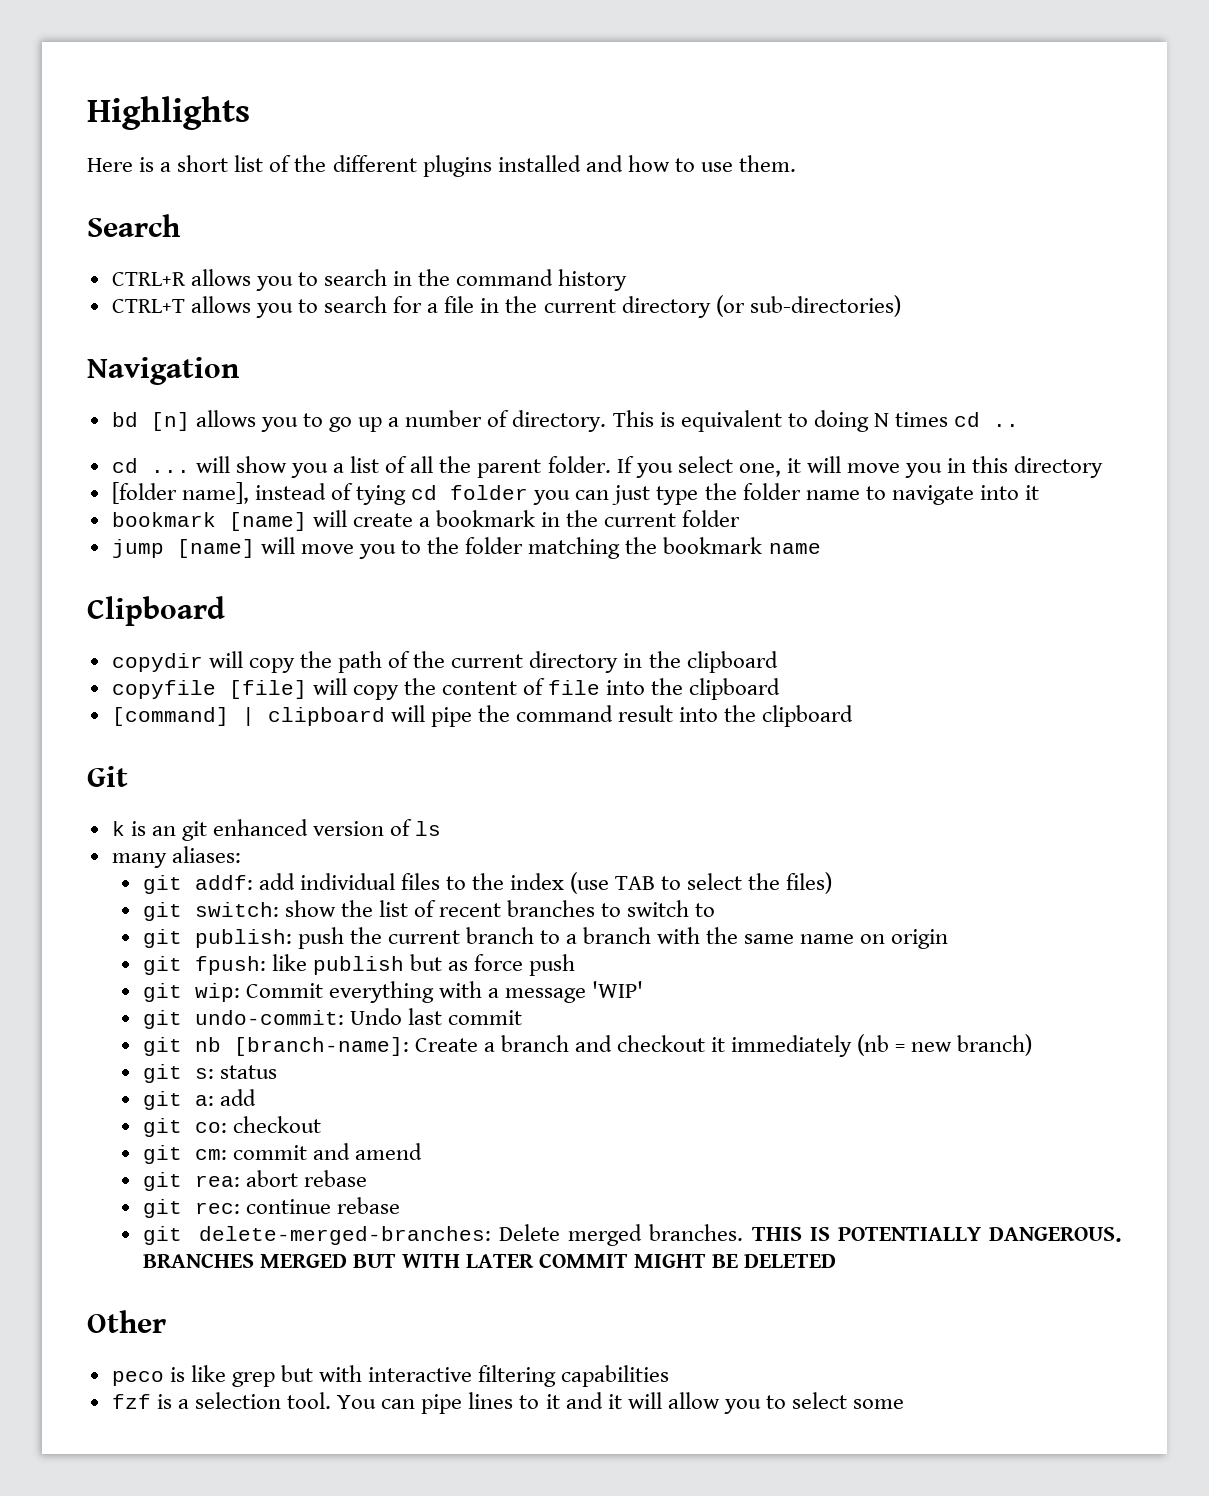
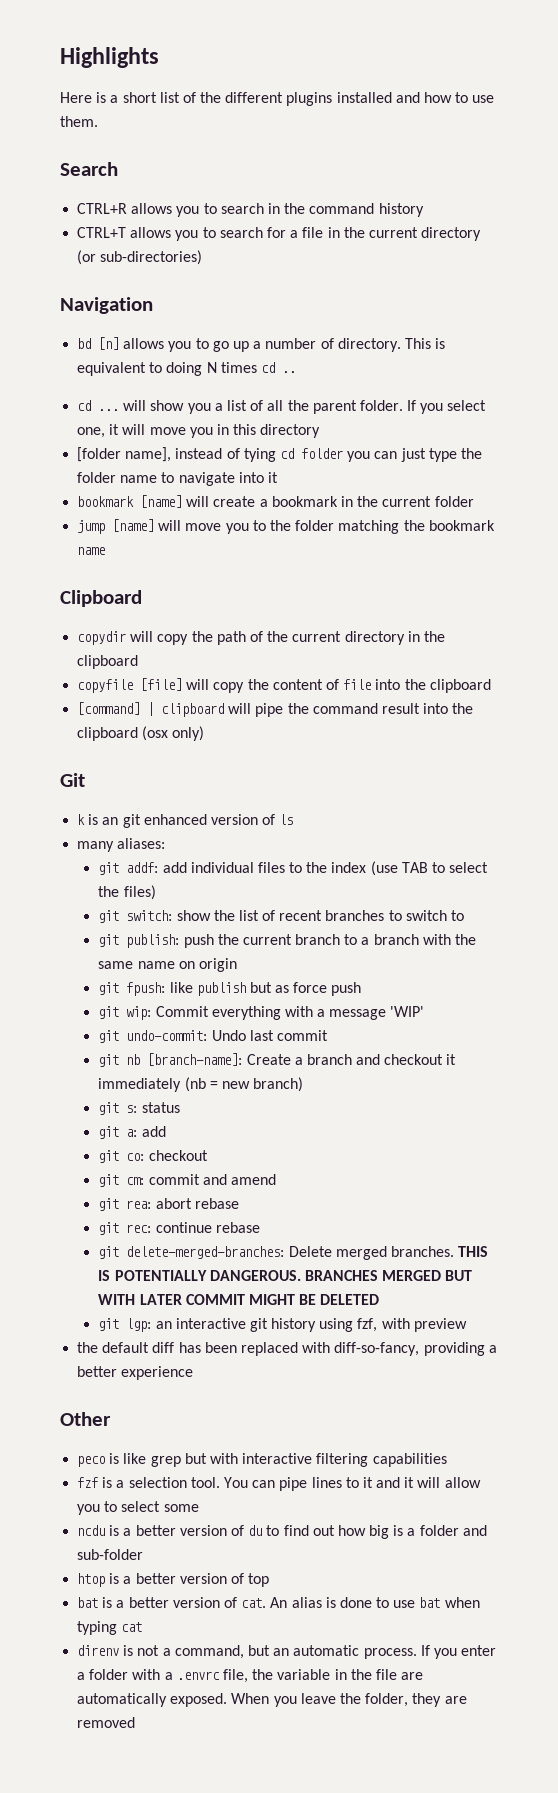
- [command] | clipboard will pipe the command result into the clipboard
+ [command] | clipboard will pipe the command result into the clipboard (osx only)
+ git lgp: an interactive git history using fzf, with preview
+ the default diff has been replaced with diff-so-fancy, providing a better experience
+ ncdu is a better version of du to find out how big is a folder and sub-folder
+ htop is a better version of top
+ bat is a better version of cat. An alias is done to use bat when typing cat
+ direnv is not a command, but an automatic process. If you enter a folder with a .envrc file, the variable in the file are automatically exposed. When you leave the folder, they are removed

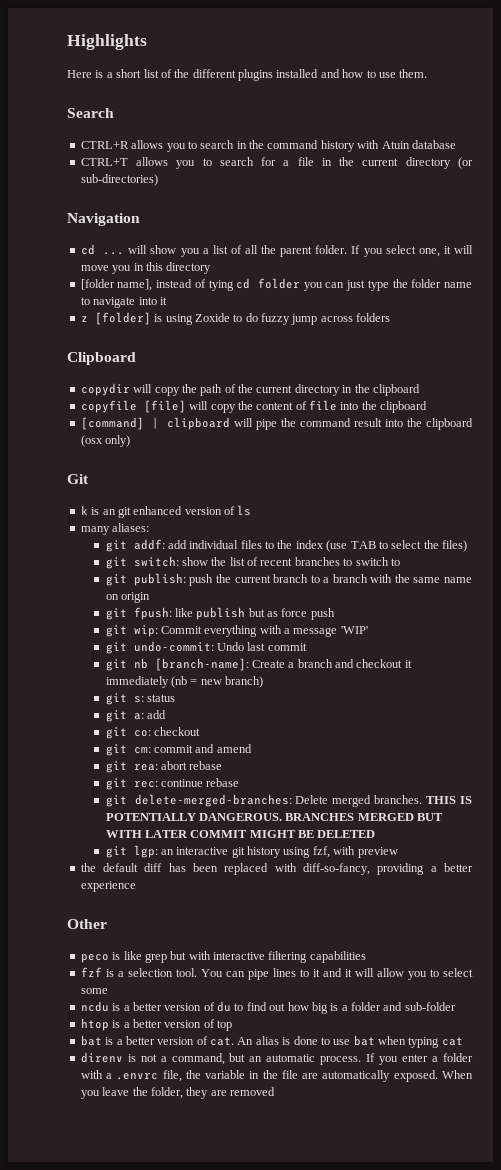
- CTRL+R allows you to search in the command history
+ CTRL+R allows you to search in the command history with Atuin database
- bd [n] allows you to go up a number of directory. This is equivalent to doing N times cd ..
- bookmark [name] will create a bookmark in the current folder
- jump [name] will move you to the folder matching the bookmark name
+ z [folder] is using Zoxide to do fuzzy jump across folders

